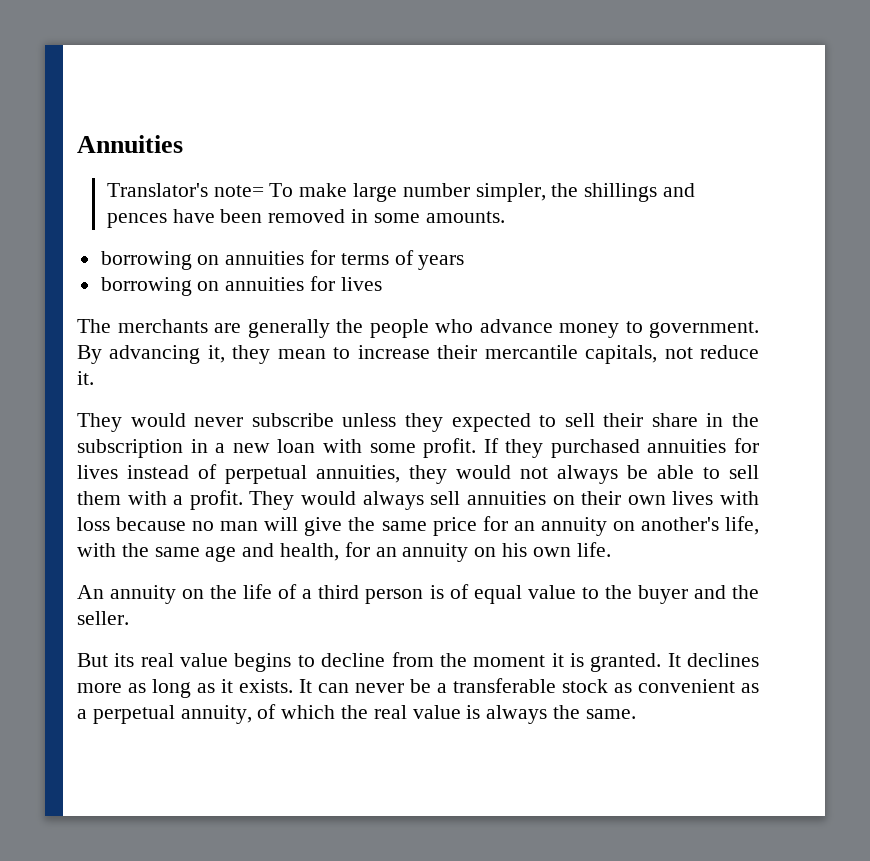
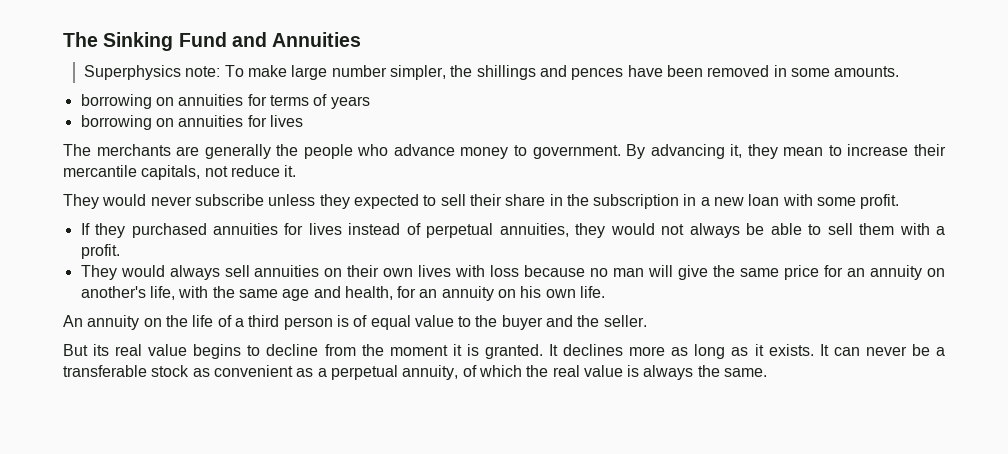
- Annuities
+ The Sinking Fund and Annuities
- Translator's note= To make large number simpler, the shillings and pences have been removed in some amounts.
+ Superphysics note: To make large number simpler, the shillings and pences have been removed in some amounts.
- They would never subscribe unless they expected to sell their share in the subscription in a new loan with some profit. If they purchased annuities for lives instead of perpetual annuities, they would not always be able to sell them with a profit. They would always sell annuities on their own lives with loss because no man will give the same price for an annuity on another's life, with the same age and health, for an annuity on his own life.
+ They would never subscribe unless they expected to sell their share in the subscription in a new loan with some profit.
+ If they purchased annuities for lives instead of perpetual annuities, they would not always be able to sell them with a profit.
+ They would always sell annuities on their own lives with loss because no man will give the same price for an annuity on another's life, with the same age and health, for an annuity on his own life.

